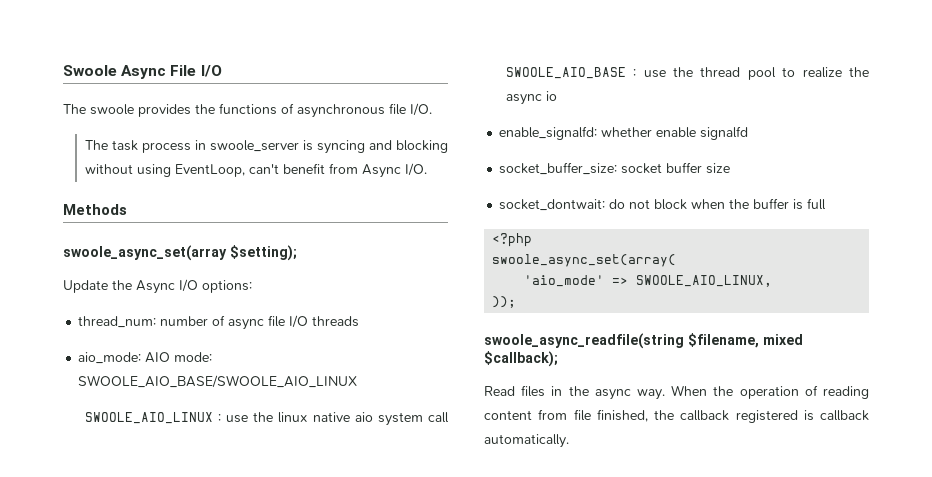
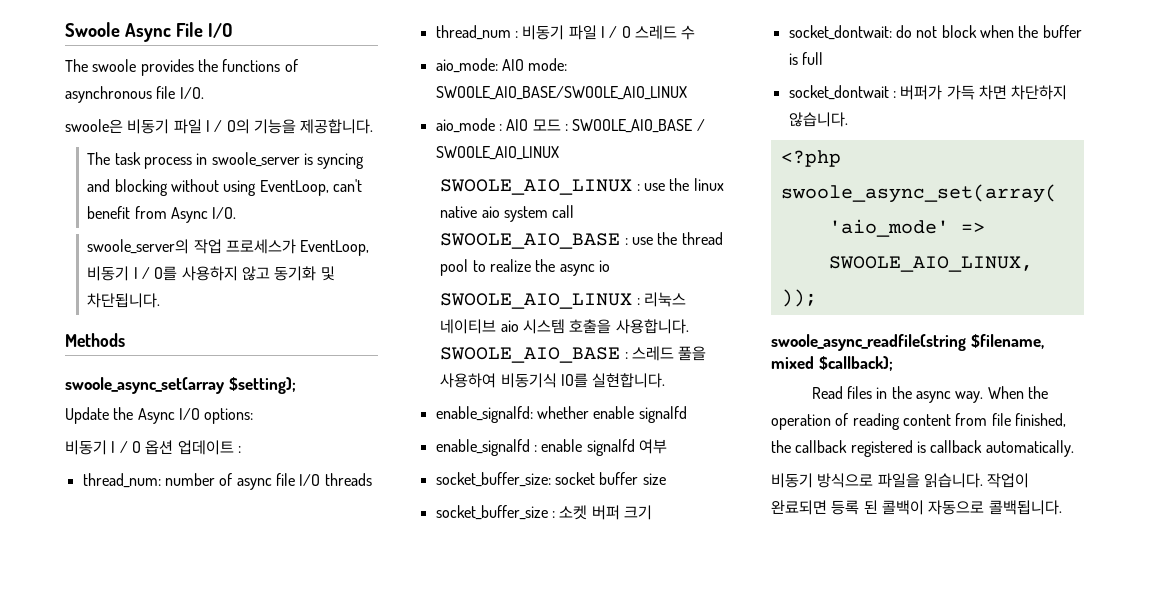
+ swoole은 비동기 파일 I / O의 기능을 제공합니다.
+ swoole_server의 작업 프로세스가 EventLoop, 비동기 I / O를 사용하지 않고 동기화 및 차단됩니다.
+ 비동기 I / O 옵션 업데이트 :
+ thread_num : 비동기 파일 I / O 스레드 수
  aio_mode: AIO mode: SWOOLE_AIO_BASE/SWOOLE_AIO_LINUX
+ aio_mode : AIO 모드 : SWOOLE_AIO_BASE / SWOOLE_AIO_LINUX
+ SWOOLE_AIO_LINUX : 리눅스 네이티브 aio 시스템 호출을 사용합니다. SWOOLE_AIO_BASE : 스레드 풀을 사용하여 비동기식 IO를 실현합니다.
+ enable_signalfd : enable signalfd 여부
+ socket_buffer_size : 소켓 버퍼 크기
+ socket_dontwait : 버퍼가 가득 차면 차단하지 않습니다.
+ 비동기 방식으로 파일을 읽습니다. 작업이 완료되면 등록 된 콜백이 자동으로 콜백됩니다.

